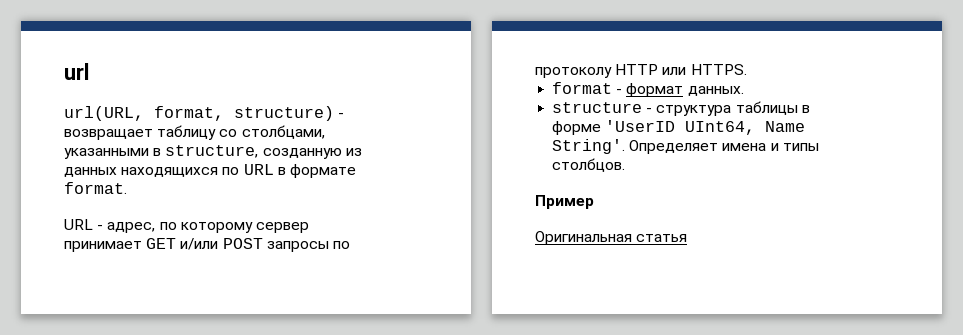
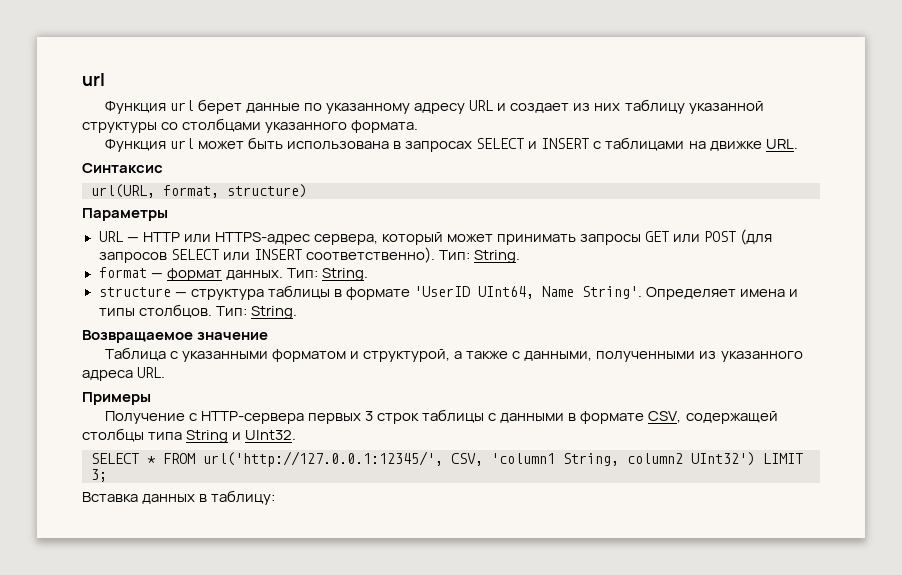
- url(URL, format, structure) - возвращает таблицу со столбцами, указанными в structure, созданную из данных находящихся по URL в формате format.
- URL - адрес, по которому сервер принимает GET и/или POST запросы по протоколу HTTP или HTTPS.
+ Функция url берет данные по указанному адресу URL и создает из них таблицу указанной структуры со столбцами указанного формата.
+ Функция url может быть использована в запросах SELECT и INSERT с таблицами на движке URL.
+ Синтаксис
+ url(URL, format, structure)
+ Параметры
+ URL — HTTP или HTTPS-адрес сервера, который может принимать запросы GET или POST (для запросов SELECT или INSERT соответственно). Тип: String.
- format - формат данных.
+ format — формат данных. Тип: String.
- structure - структура таблицы в форме 'UserID UInt64, Name String'.
+ structure — структура таблицы в формате 'UserID UInt64, Name String'.
- Определяет имена и типы столбцов.
- Пример
- Оригинальная статья
+ Определяет имена и типы столбцов. Тип: String.
+ Возвращаемое значение
+ Таблица с указанными форматом и структурой, а также с данными, полученными из указанного адреса URL.
+ Примеры
+ Получение с HTTP-сервера первых 3 строк таблицы с данными в формате CSV, содержащей столбцы типа String и UInt32.
+ SELECT * FROM url('http://127.0.0.1:12345/', CSV, 'column1 String, column2 UInt32') LIMIT 3;
+ Вставка данных в таблицу:

